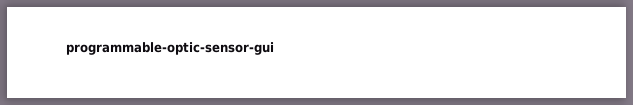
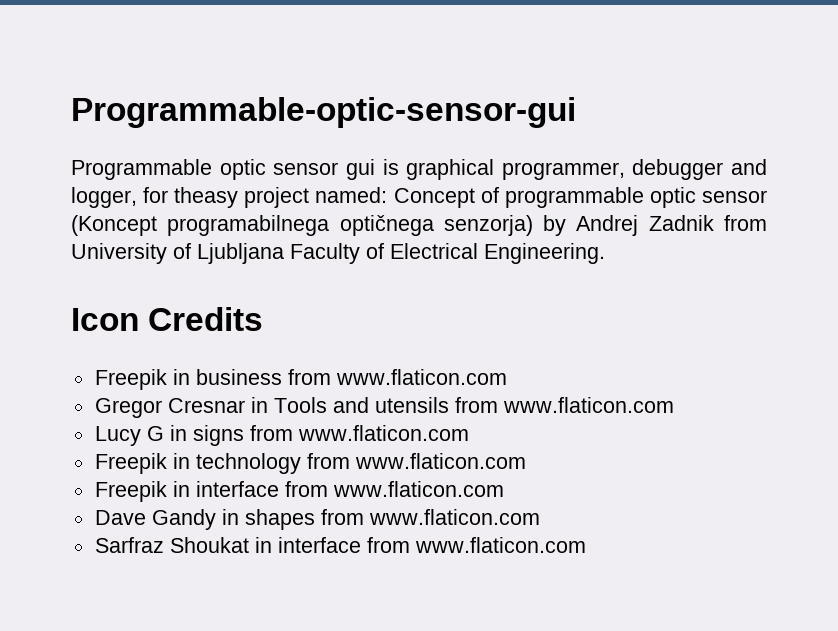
- programmable-optic-sensor-gui
+ Programmable-optic-sensor-gui
+ Programmable optic sensor gui is graphical programmer, debugger and logger, for theasy project named: Concept of programmable optic sensor (Koncept programabilnega optičnega senzorja) by Andrej Zadnik from University of Ljubljana Faculty of Electrical Engineering.
+ Icon Credits
+ Freepik in business from www.flaticon.com
+ Gregor Cresnar in Tools and utensils from www.flaticon.com
+ Lucy G in signs from www.flaticon.com
+ Freepik in technology from www.flaticon.com
+ Freepik in interface from www.flaticon.com
+ Dave Gandy in shapes from www.flaticon.com
+ Sarfraz Shoukat in interface from www.flaticon.com

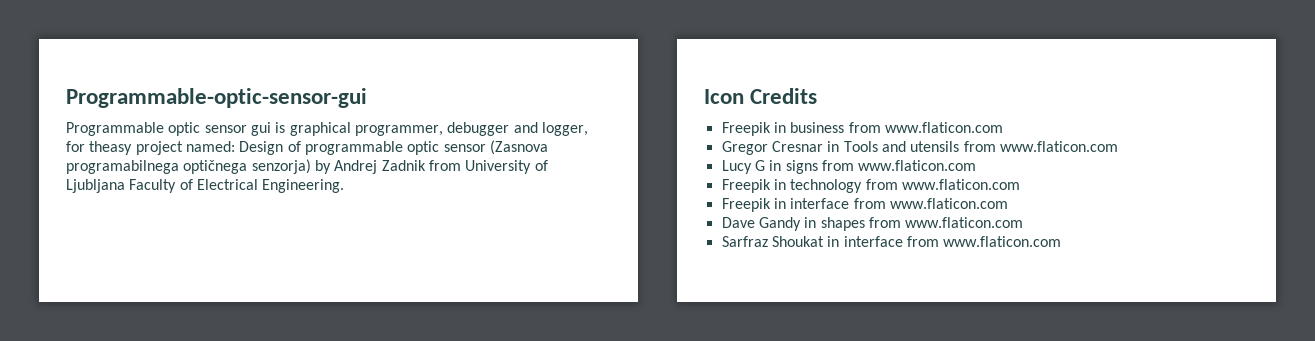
- Programmable optic sensor gui is graphical programmer, debugger and logger, for theasy project named: Concept of programmable optic sensor (Koncept programabilnega optičnega senzorja) by Andrej Zadnik from University of Ljubljana Faculty of Electrical Engineering.
+ Programmable optic sensor gui is graphical programmer, debugger and logger, for theasy project named: Design of programmable optic sensor (Zasnova programabilnega optičnega senzorja) by Andrej Zadnik from University of Ljubljana Faculty of Electrical Engineering.

